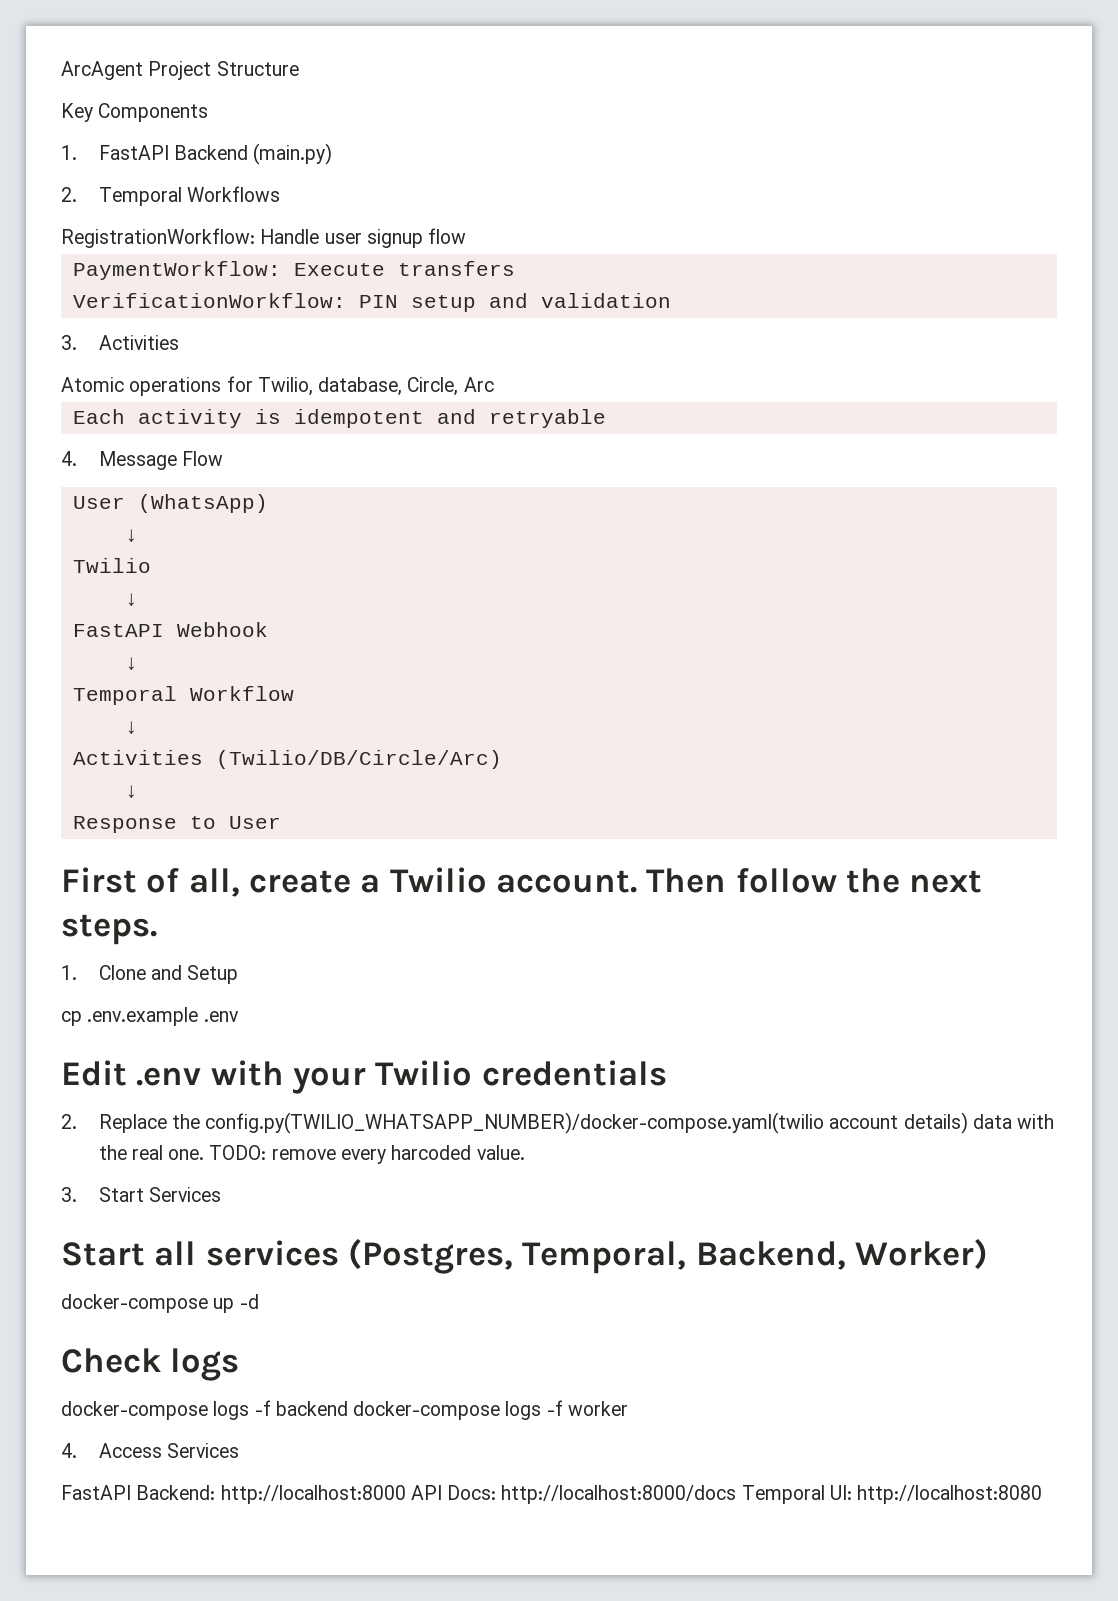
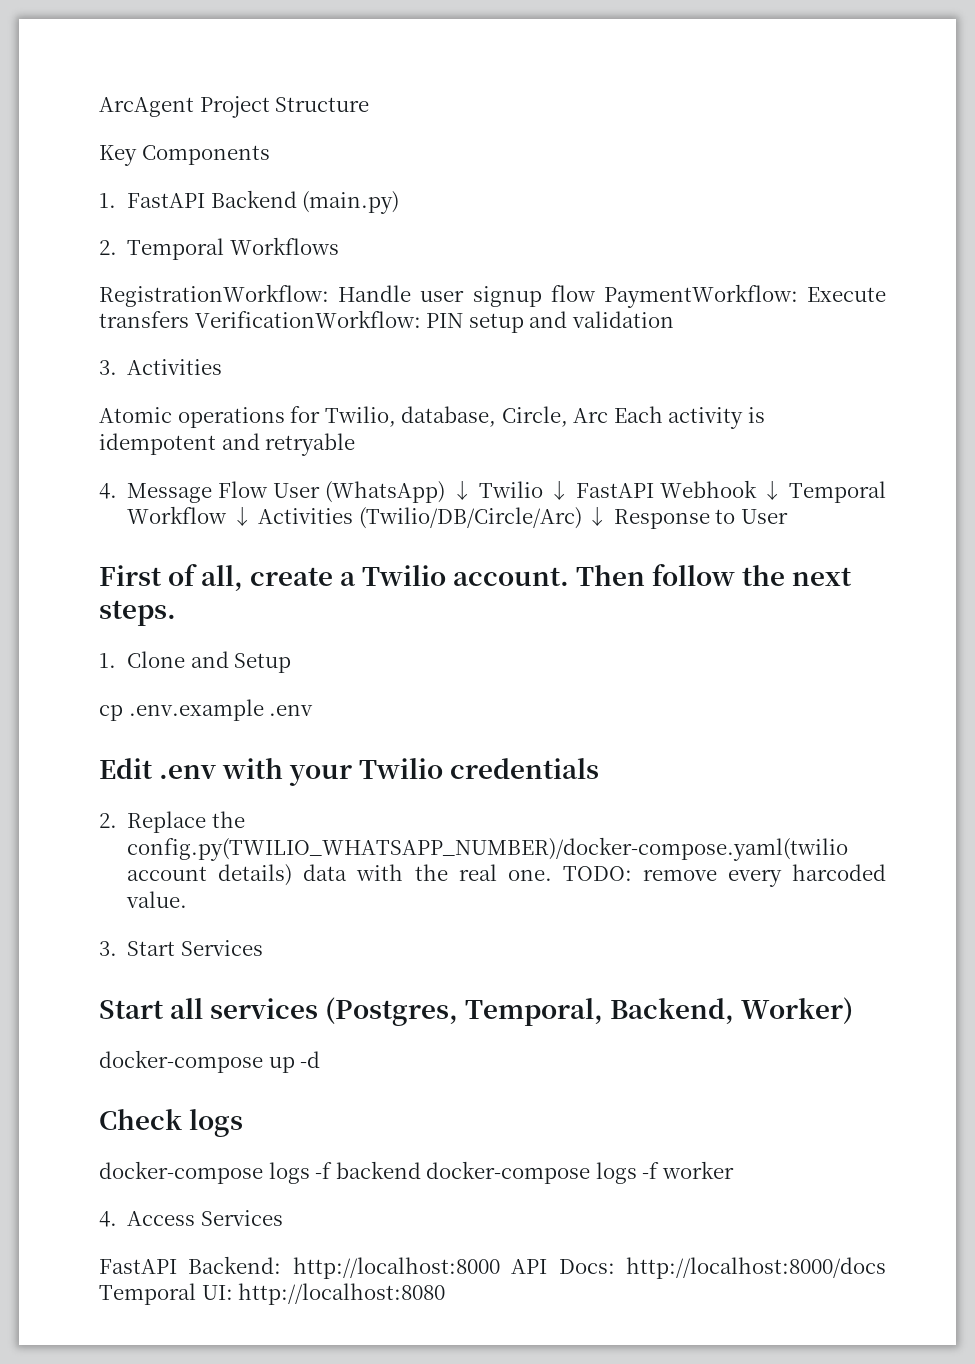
- RegistrationWorkflow: Handle user signup flow
- PaymentWorkflow: Execute transfers
- VerificationWorkflow: PIN setup and validation
+ RegistrationWorkflow: Handle user signup flow PaymentWorkflow: Execute transfers VerificationWorkflow: PIN setup and validation
- Atomic operations for Twilio, database, Circle, Arc
- Each activity is idempotent and retryable
+ Atomic operations for Twilio, database, Circle, Arc Each activity is idempotent and retryable
- 4. Message Flow
- User (WhatsApp)
- ↓
- Twilio
- ↓
- FastAPI Webhook
- ↓
- Temporal Workflow
- ↓
- Activities (Twilio/DB/Circle/Arc)
- ↓
- Response to User
+ 4. Message Flow User (WhatsApp) ↓ Twilio ↓ FastAPI Webhook ↓ Temporal Workflow ↓ Activities (Twilio/DB/Circle/Arc) ↓ Response to User

